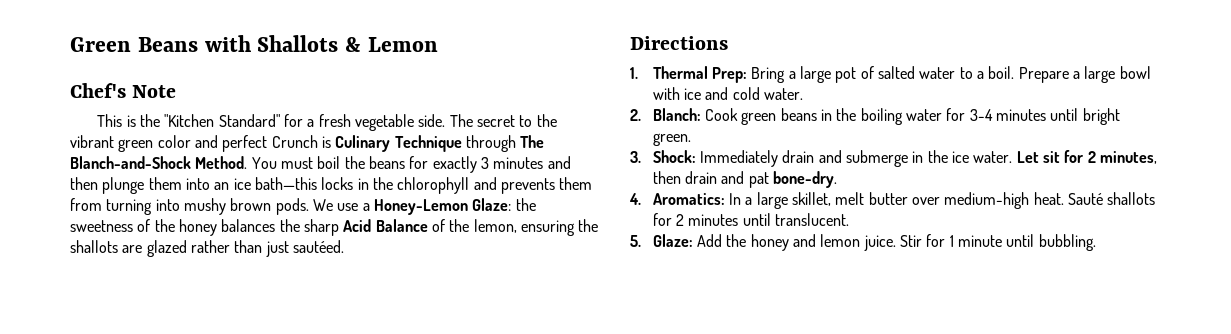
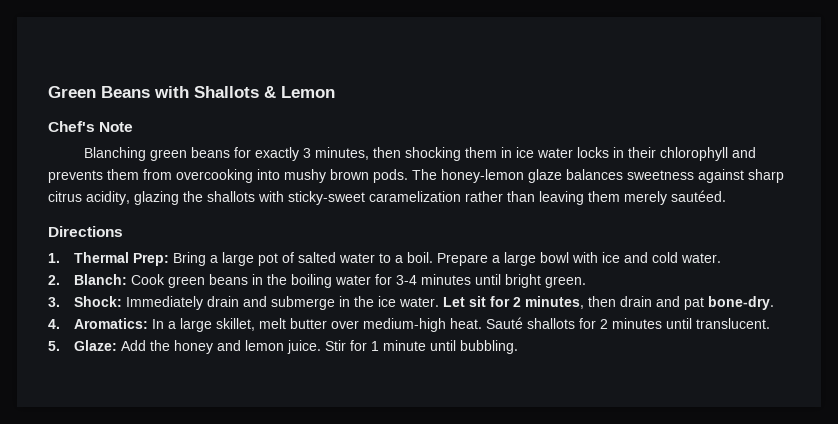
- This is the "Kitchen Standard" for a fresh vegetable side. The secret to the vibrant green color and perfect Crunch is Culinary Technique through The Blanch-and-Shock Method. You must boil the beans for exactly 3 minutes and then plunge them into an ice bath—this locks in the chlorophyll and prevents them from turning into mushy brown pods.
+ Blanching green beans for exactly 3 minutes, then shocking them in ice water locks in their chlorophyll and prevents them from overcooking into mushy brown pods.
- We use a Honey-Lemon Glaze: the sweetness of the honey balances the sharp Acid Balance of the lemon, ensuring the shallots are glazed rather than just sautéed.
+ The honey-lemon glaze balances sweetness against sharp citrus acidity, glazing the shallots with sticky-sweet caramelization rather than leaving them merely sautéed.

